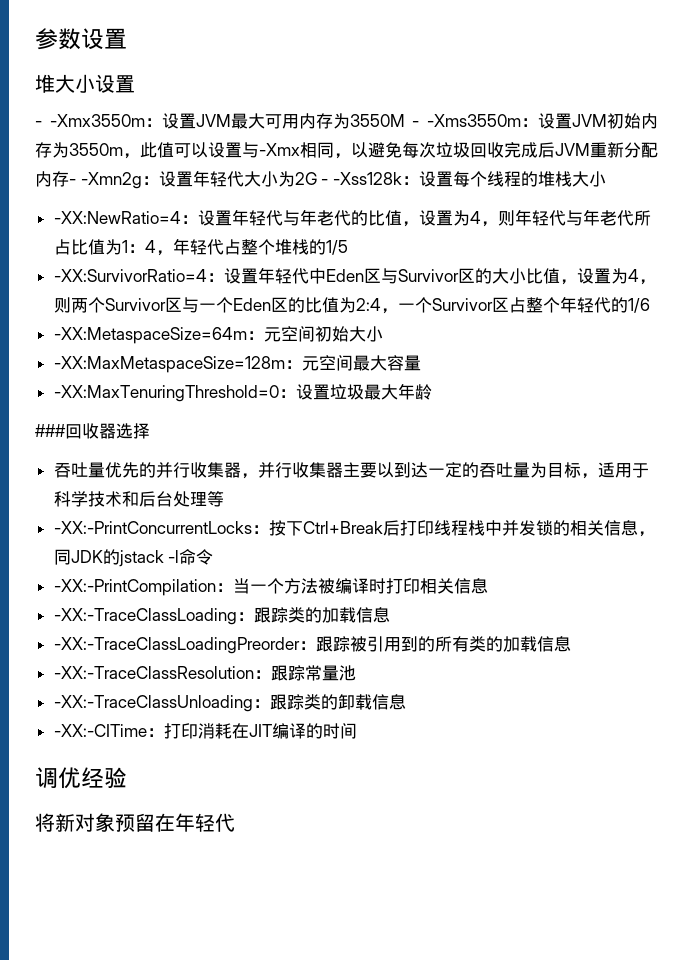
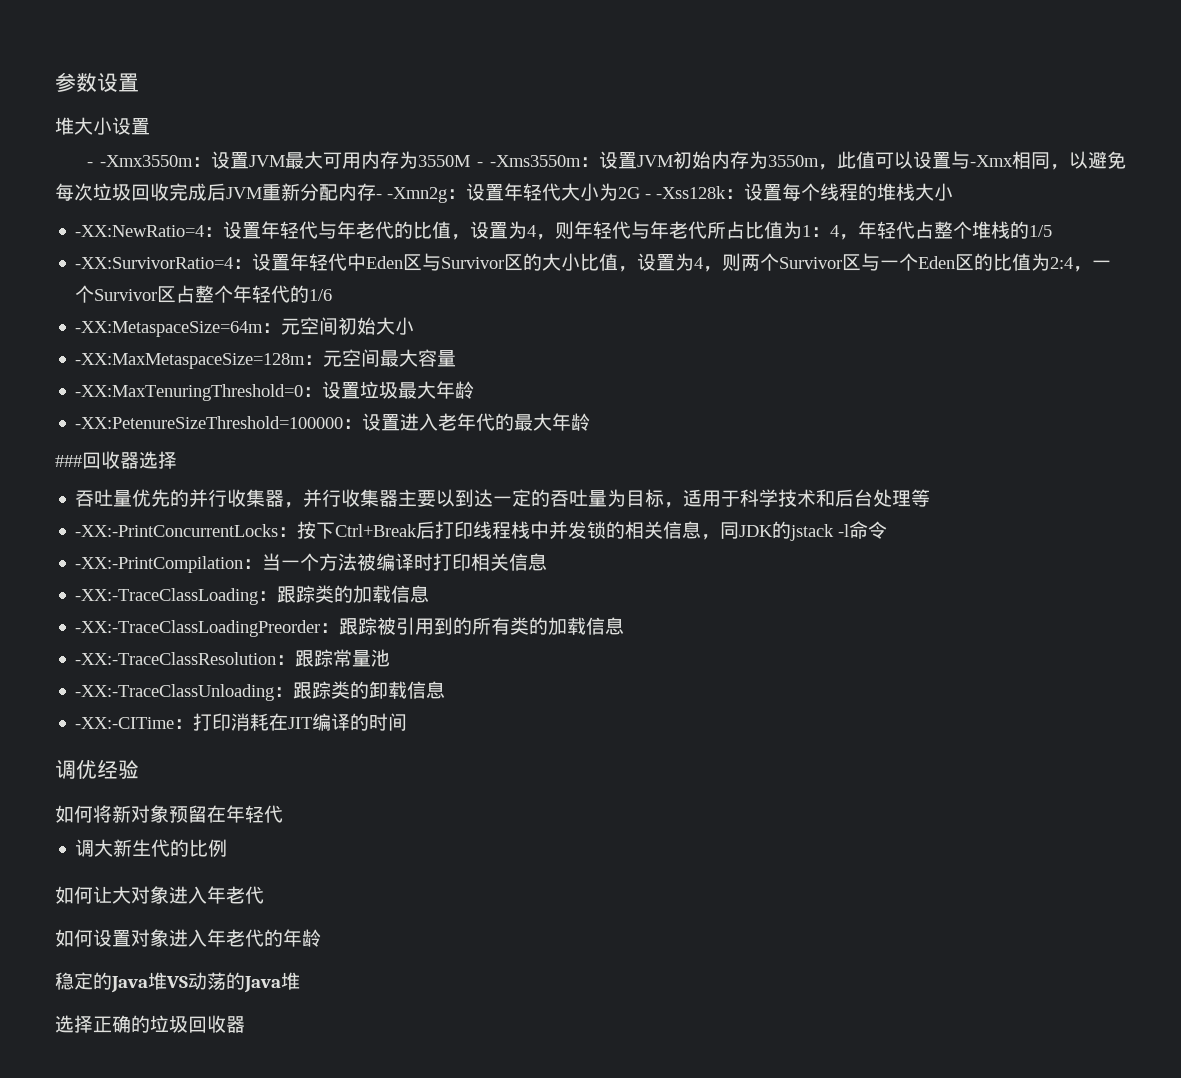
+ -XX:PetenureSizeThreshold=100000：设置进入老年代的最大年龄
- 将新对象预留在年轻代
+ 如何将新对象预留在年轻代
+ 调大新生代的比例
+ 如何让大对象进入年老代
+ 如何设置对象进入年老代的年龄
+ 稳定的Java堆VS动荡的Java堆
+ 选择正确的垃圾回收器

